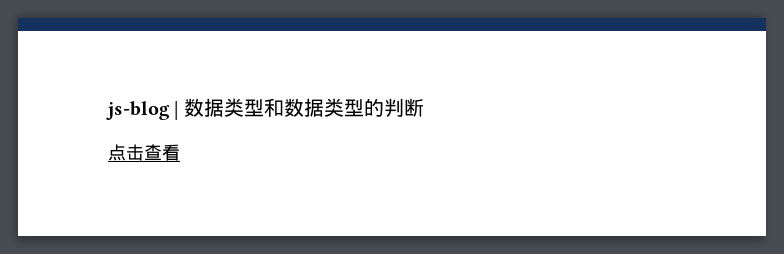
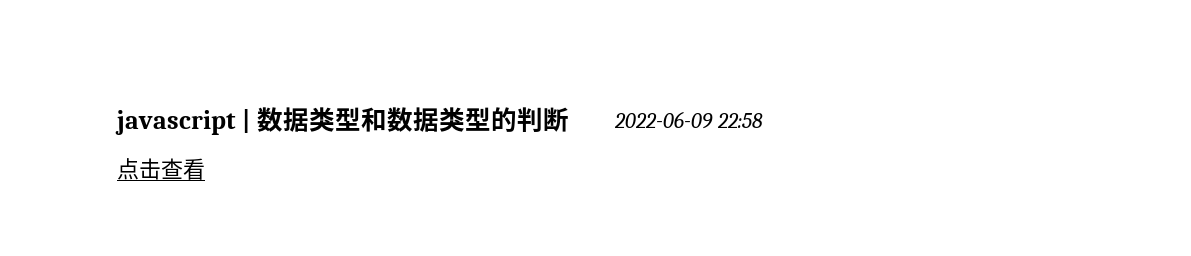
- js-blog | 数据类型和数据类型的判断
+ javascript | 数据类型和数据类型的判断
+ 2022-06-09 22:58

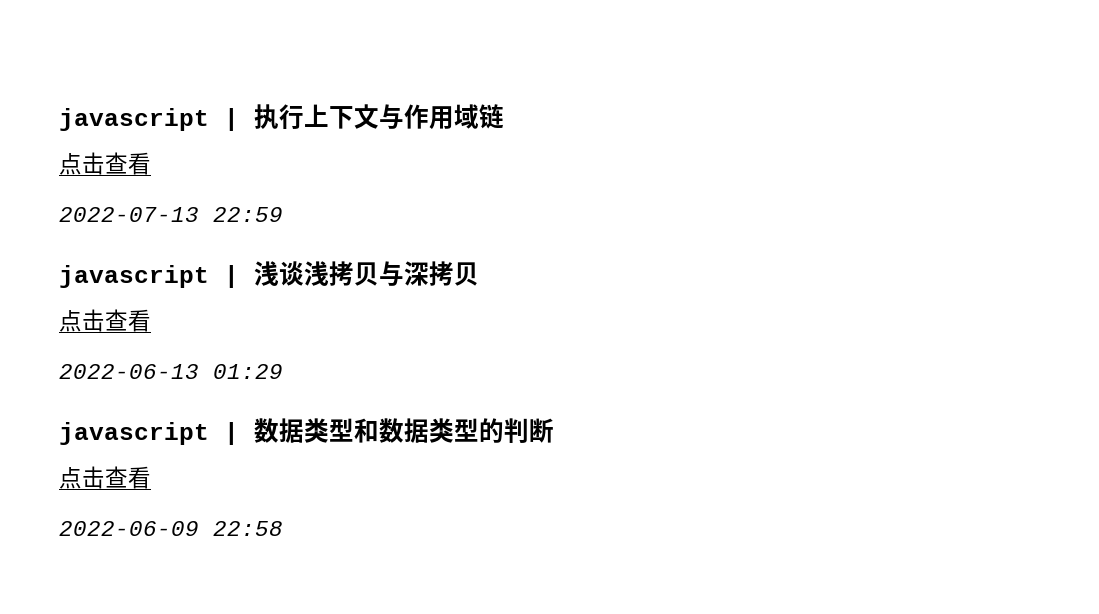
+ javascript | 执行上下文与作用域链
+ 点击查看
+ 2022-07-13 22:59
+ javascript | 浅谈浅拷贝与深拷贝
+ 点击查看
+ 2022-06-13 01:29

